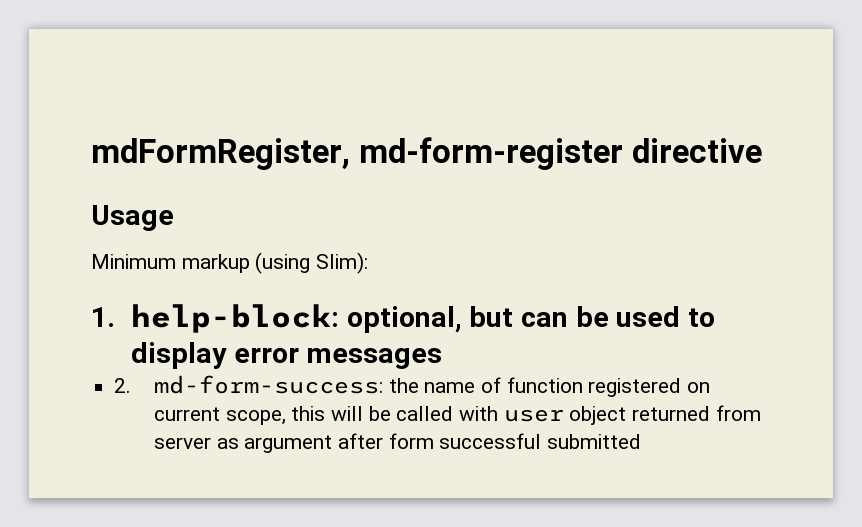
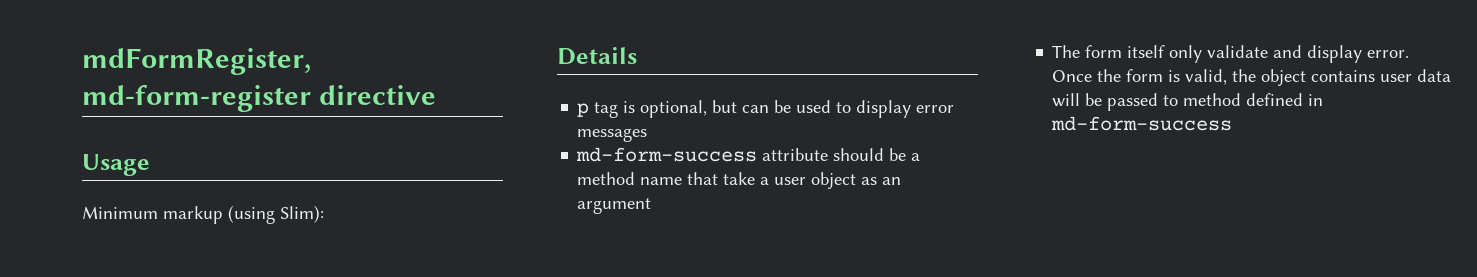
- 1. help-block: optional, but can be used to display error messages
+ Details
+ p tag is optional, but can be used to display error messages
- 2. md-form-success: the name of function registered on current scope, this will be called with user object returned from server as argument after form successful submitted
+ md-form-success attribute should be a method name that take a user object as an argument
+ The form itself only validate and display error. Once the form is valid, the object contains user data will be passed to method defined in md-form-success

